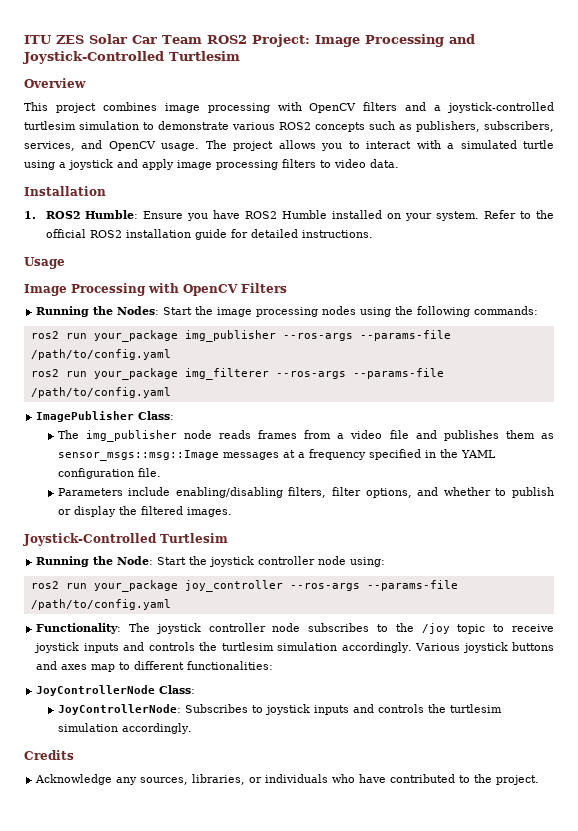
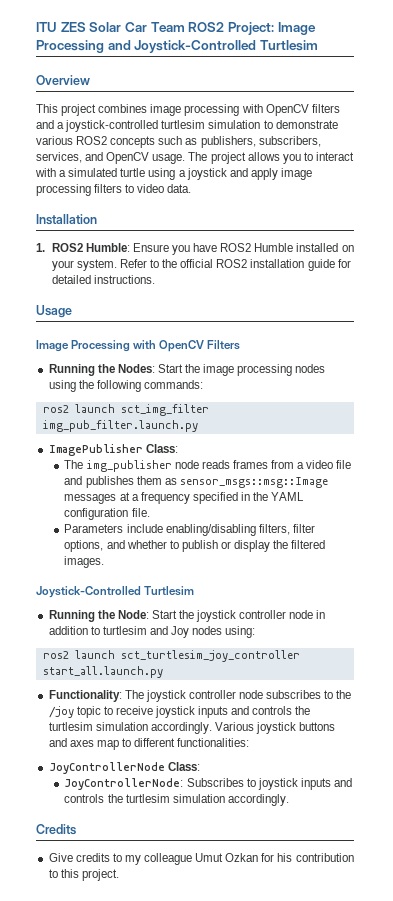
- ros2 run your_package img_publisher --ros-args --params-file /path/to/config.yaml
- ros2 run your_package img_filterer --ros-args --params-file /path/to/config.yaml
+ ros2 launch sct_img_filter img_pub_filter.launch.py
- Running the Node: Start the joystick controller node using:
- ros2 run your_package joy_controller --ros-args --params-file /path/to/config.yaml
+ Running the Node: Start the joystick controller node in addition to turtlesim and Joy nodes using:
+ ros2 launch sct_turtlesim_joy_controller start_all.launch.py
- Acknowledge any sources, libraries, or individuals who have contributed to the project.
+ Give credits to my colleague Umut Ozkan for his contribution to this project.

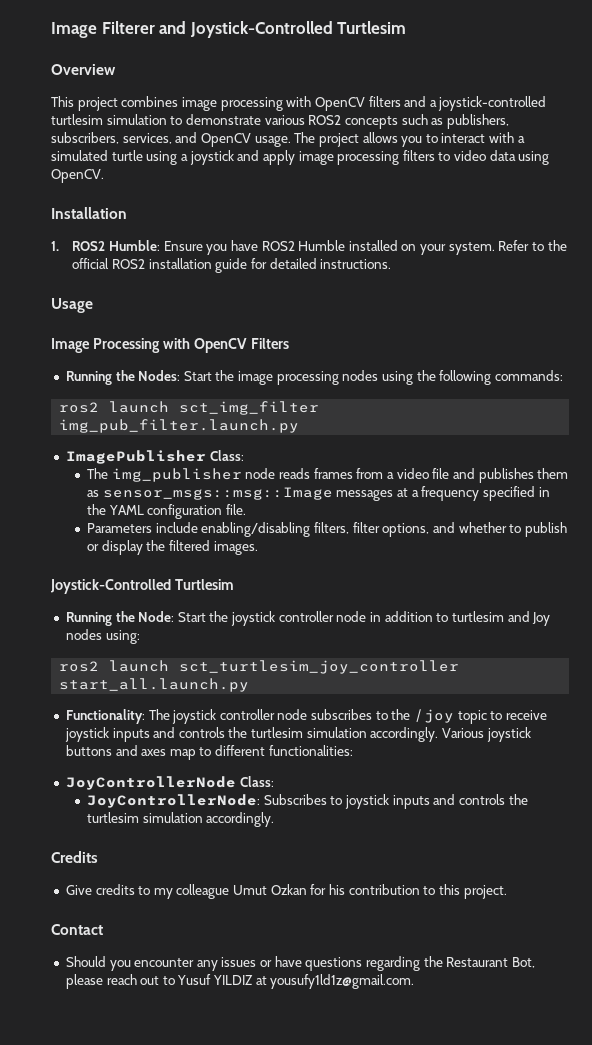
- ITU ZES Solar Car Team ROS2 Project: Image Processing and Joystick-Controlled Turtlesim
+ Image Filterer and Joystick-Controlled Turtlesim
- The project allows you to interact with a simulated turtle using a joystick and apply image processing filters to video data.
+ The project allows you to interact with a simulated turtle using a joystick and apply image processing filters to video data using OpenCV.
+ Contact
+ Should you encounter any issues or have questions regarding the Restaurant Bot, please reach out to Yusuf YILDIZ at yousufy1ld1z@gmail.com.

